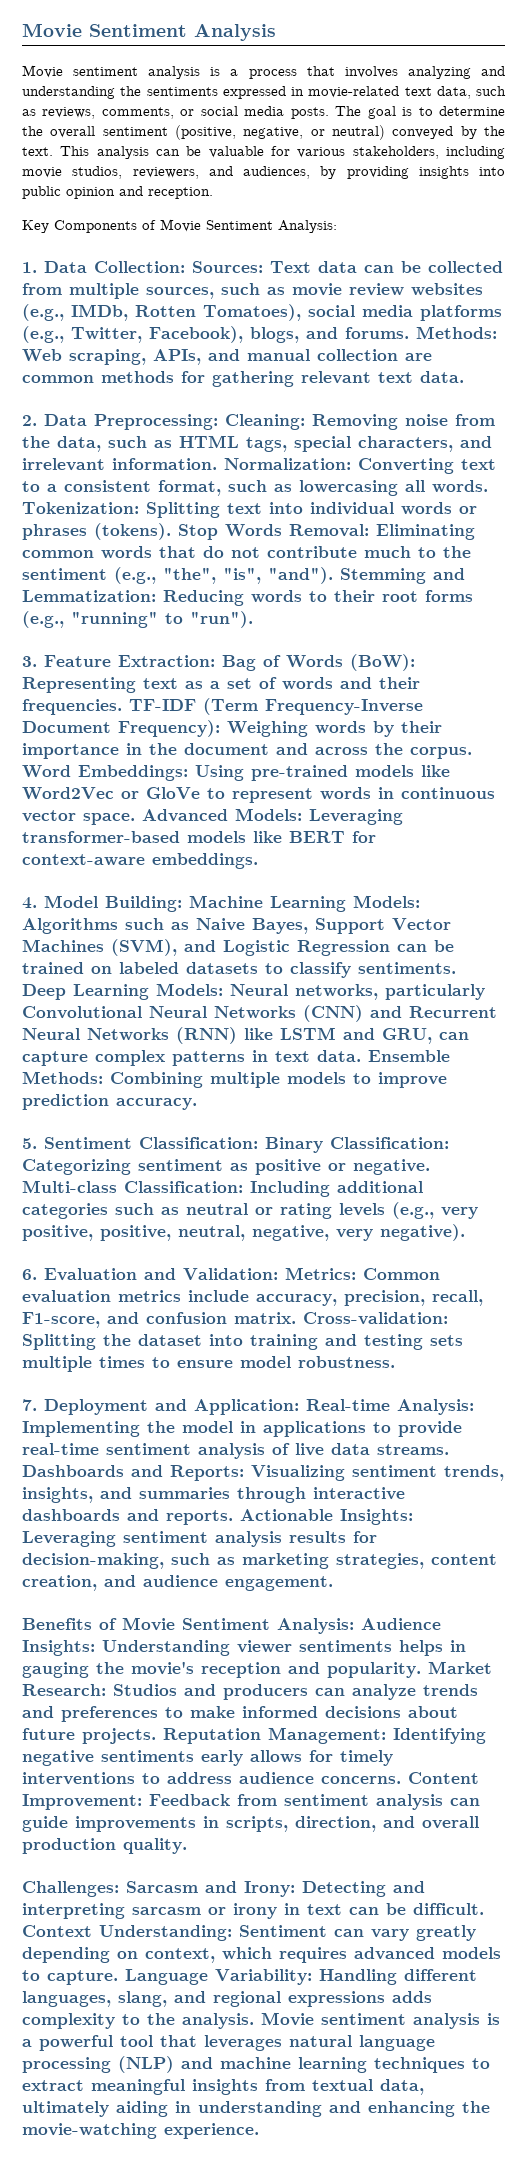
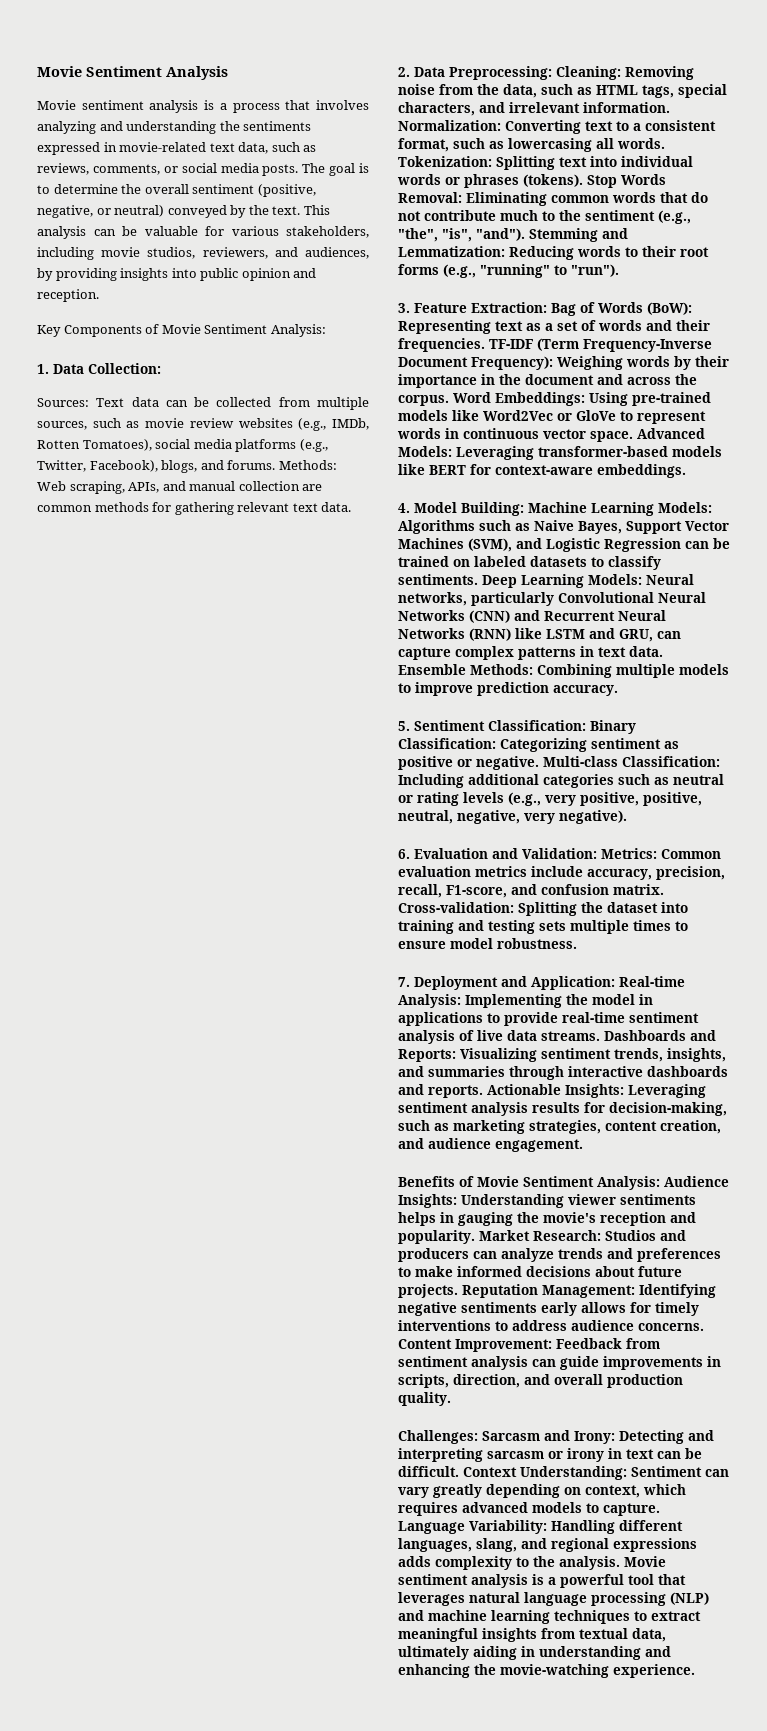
- 1. Data Collection: Sources: Text data can be collected from multiple sources, such as movie review websites (e.g., IMDb, Rotten Tomatoes), social media platforms (e.g., Twitter, Facebook), blogs, and forums.
+ 1. Data Collection:
+ Sources: Text data can be collected from multiple sources, such as movie review websites (e.g., IMDb, Rotten Tomatoes), social media platforms (e.g., Twitter, Facebook), blogs, and forums.

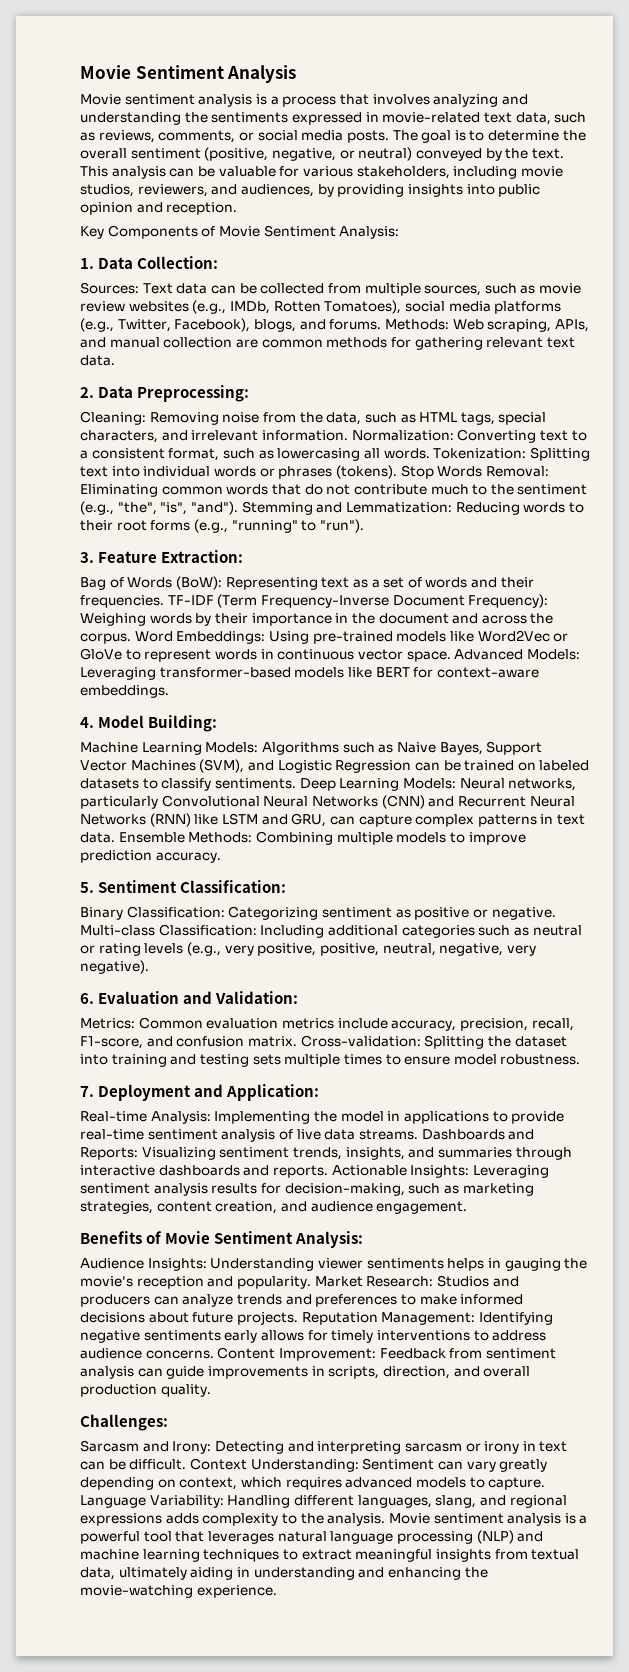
- 2. Data Preprocessing: Cleaning: Removing noise from the data, such as HTML tags, special characters, and irrelevant information.
+ 2. Data Preprocessing:
+ Cleaning: Removing noise from the data, such as HTML tags, special characters, and irrelevant information.
- 3. Feature Extraction: Bag of Words (BoW): Representing text as a set of words and their frequencies.
+ 3. Feature Extraction:
+ Bag of Words (BoW): Representing text as a set of words and their frequencies.
- 4. Model Building: Machine Learning Models: Algorithms such as Naive Bayes, Support Vector Machines (SVM), and Logistic Regression can be trained on labeled datasets to classify sentiments.
+ 4. Model Building:
+ Machine Learning Models: Algorithms such as Naive Bayes, Support Vector Machines (SVM), and Logistic Regression can be trained on labeled datasets to classify sentiments.
- 5. Sentiment Classification: Binary Classification: Categorizing sentiment as positive or negative.
+ 5. Sentiment Classification:
+ Binary Classification: Categorizing sentiment as positive or negative.
- 6. Evaluation and Validation: Metrics: Common evaluation metrics include accuracy, precision, recall, F1-score, and confusion matrix.
+ 6. Evaluation and Validation:
+ Metrics: Common evaluation metrics include accuracy, precision, recall, F1-score, and confusion matrix.
- 7. Deployment and Application: Real-time Analysis: Implementing the model in applications to provide real-time sentiment analysis of live data streams.
+ 7. Deployment and Application:
+ Real-time Analysis: Implementing the model in applications to provide real-time sentiment analysis of live data streams.
- Benefits of Movie Sentiment Analysis: Audience Insights: Understanding viewer sentiments helps in gauging the movie's reception and popularity.
+ Benefits of Movie Sentiment Analysis:
+ Audience Insights: Understanding viewer sentiments helps in gauging the movie's reception and popularity.
- Challenges: Sarcasm and Irony: Detecting and interpreting sarcasm or irony in text can be difficult.
+ Challenges:
+ Sarcasm and Irony: Detecting and interpreting sarcasm or irony in text can be difficult.

